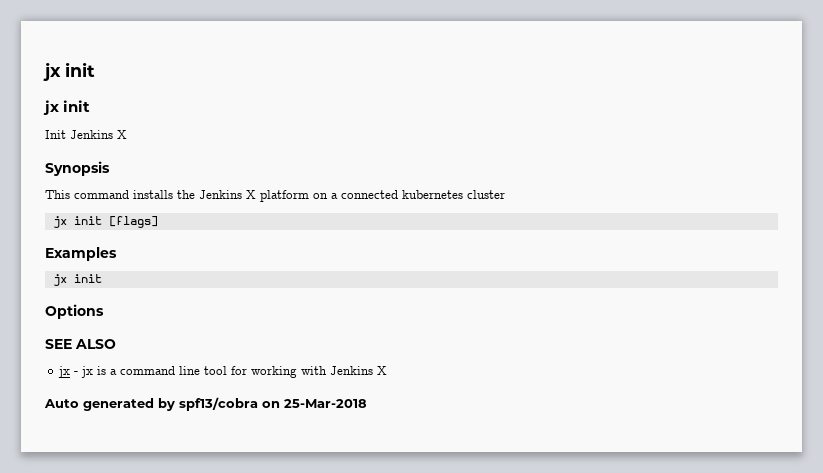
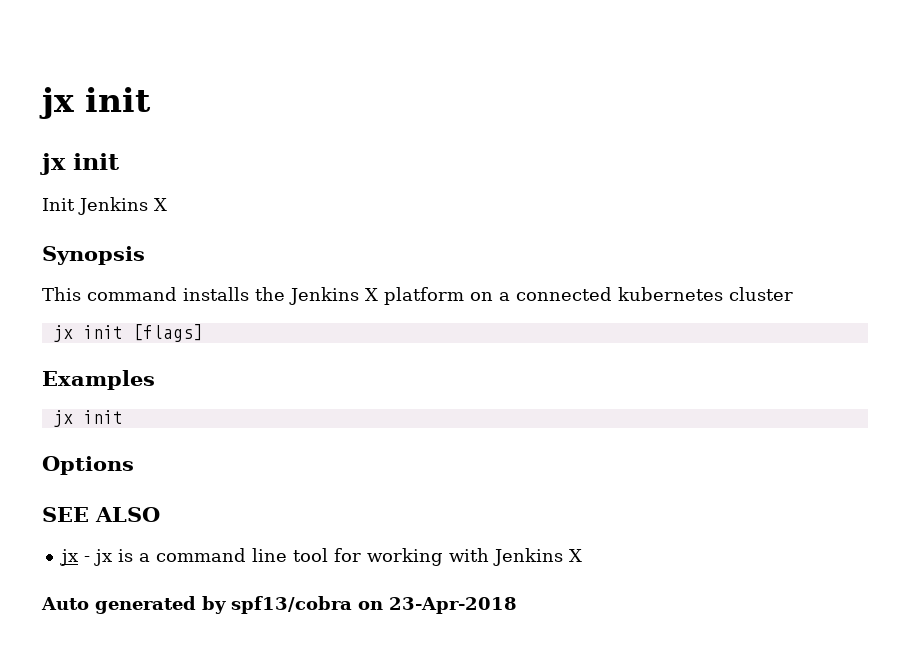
- Auto generated by spf13/cobra on 25-Mar-2018
+ Auto generated by spf13/cobra on 23-Apr-2018

